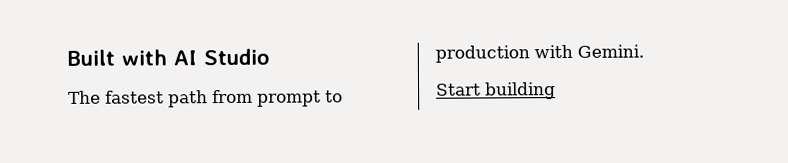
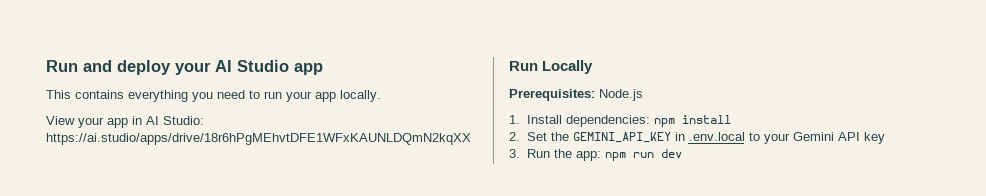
- Built with AI Studio
- The fastest path from prompt to production with Gemini.
- Start building
+ Run and deploy your AI Studio app
+ This contains everything you need to run your app locally.
+ View your app in AI Studio: https://ai.studio/apps/drive/18r6hPgMEhvtDFE1WFxKAUNLDQmN2kqXX
+ Run Locally
+ Prerequisites: Node.js
+ 1. Install dependencies: npm install
+ 2. Set the GEMINI_API_KEY in .env.local to your Gemini API key
+ 3. Run the app: npm run dev

